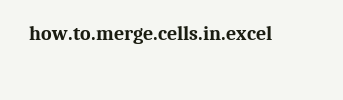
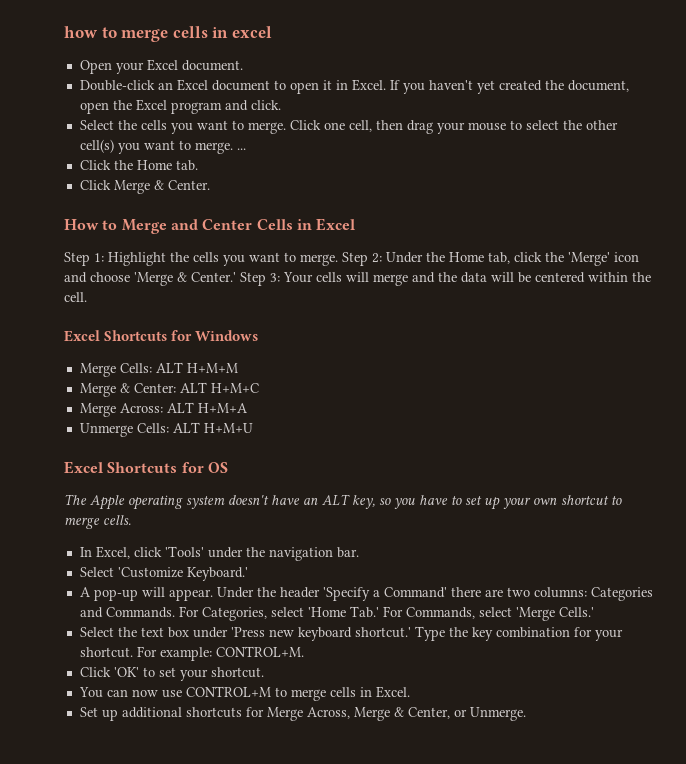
- how.to.merge.cells.in.excel
+ how to merge cells in excel
+ Open your Excel document.
+ Double-click an Excel document to open it in Excel. If you haven't yet created the document, open the Excel program and click.
+ Select the cells you want to merge. Click one cell, then drag your mouse to select the other cell(s) you want to merge. ...
+ Click the Home tab.
+ Click Merge & Center.
+ How to Merge and Center Cells in Excel
+ Step 1: Highlight the cells you want to merge. Step 2: Under the Home tab, click the 'Merge' icon and choose 'Merge & Center.' Step 3: Your cells will merge and the data will be centered within the cell.
+ Excel Shortcuts for Windows
+ Merge Cells: ALT H+M+M
+ Merge & Center: ALT H+M+C
+ Merge Across: ALT H+M+A
+ Unmerge Cells: ALT H+M+U
+ Excel Shortcuts for OS
+ The Apple operating system doesn't have an ALT key, so you have to set up your own shortcut to merge cells.
+ In Excel, click 'Tools' under the navigation bar.
+ Select 'Customize Keyboard.'
+ A pop-up will appear. Under the header 'Specify a Command' there are two columns: Categories and Commands. For Categories, select 'Home Tab.' For Commands, select 'Merge Cells.'
+ Select the text box under 'Press new keyboard shortcut.' Type the key combination for your shortcut. For example: CONTROL+M.
+ Click 'OK' to set your shortcut.
+ You can now use CONTROL+M to merge cells in Excel.
+ Set up additional shortcuts for Merge Across, Merge & Center, or Unmerge.

